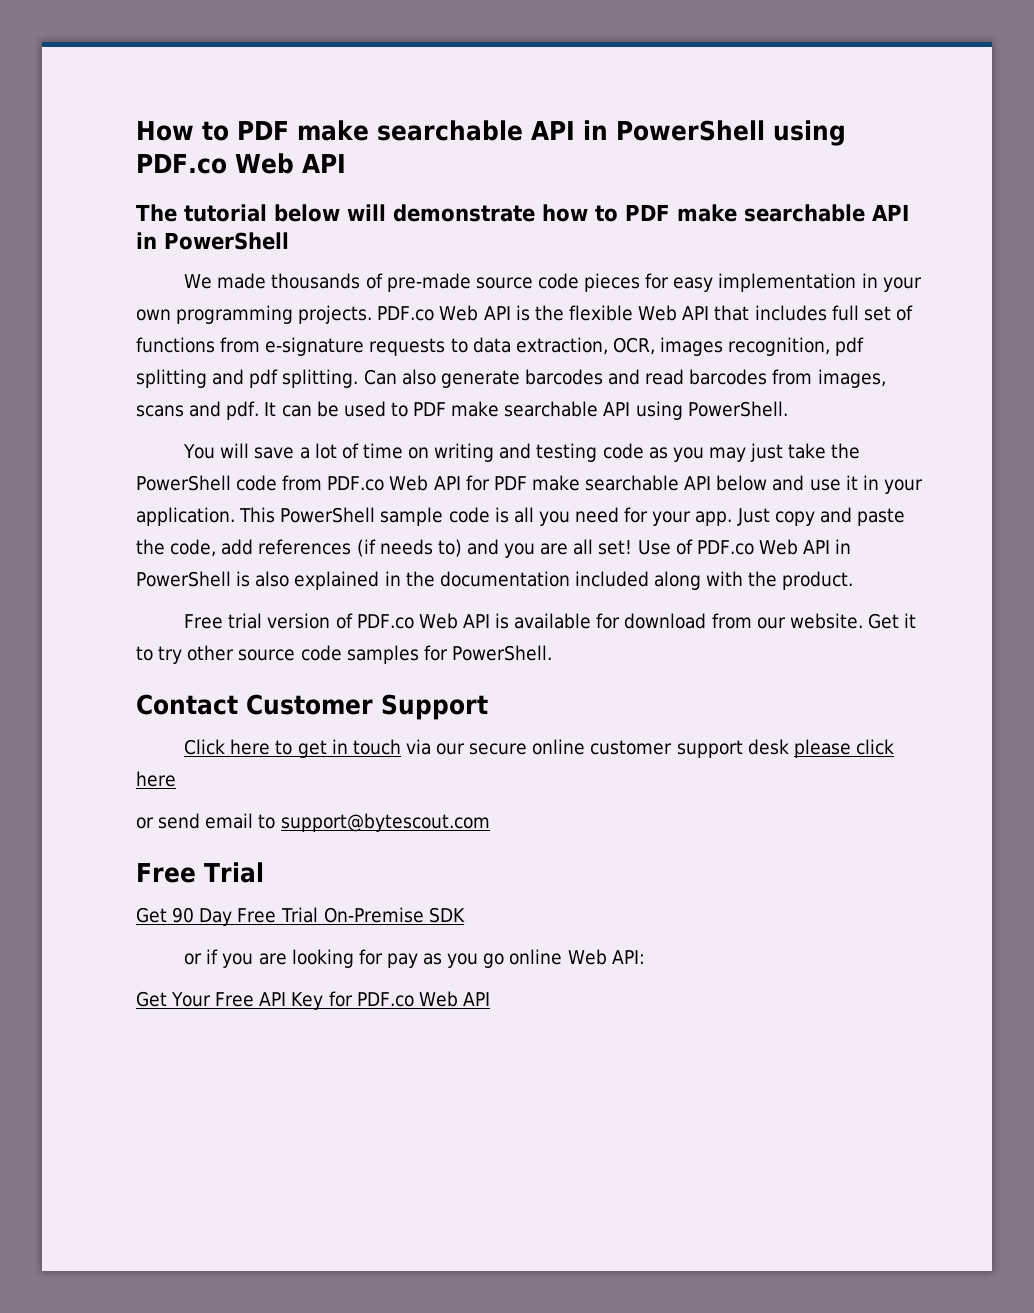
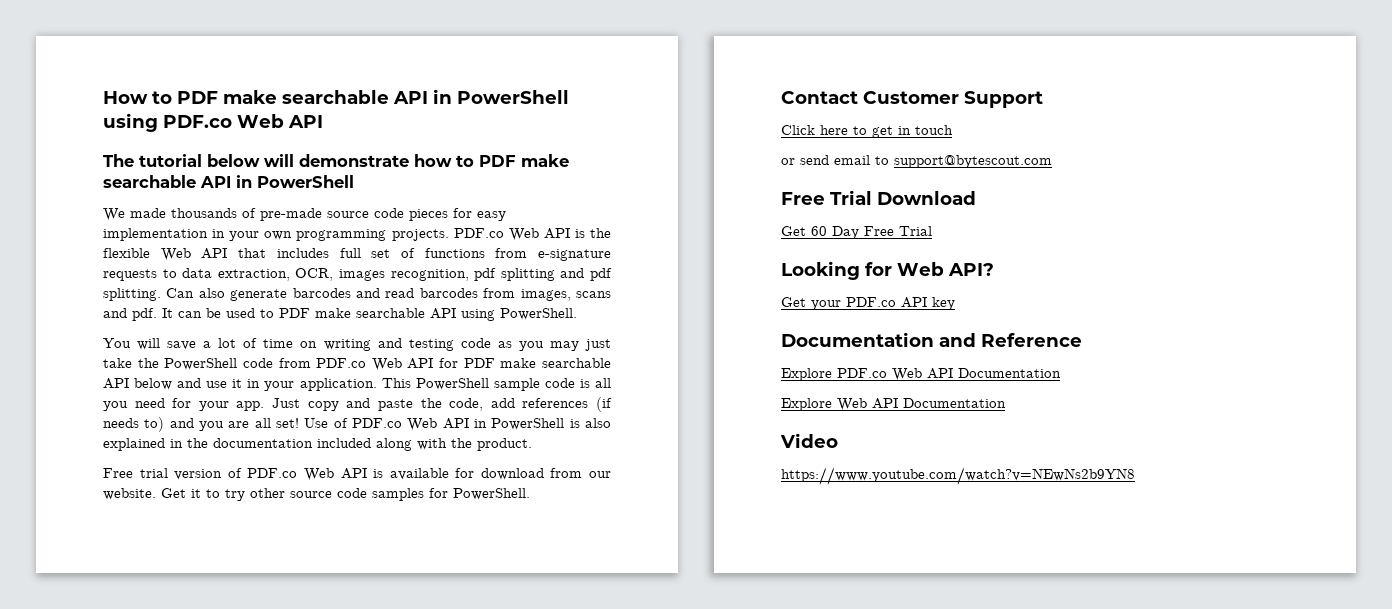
- Click here to get in touch via our secure online customer support desk please click here
+ Click here to get in touch
  or send email to support@bytescout.com
- Free Trial
- Get 90 Day Free Trial On-Premise SDK
- or if you are looking for pay as you go online Web API:
- Get Your Free API Key for PDF.co Web API
+ Free Trial Download
+ Get 60 Day Free Trial
+ Looking for Web API?
+ Get your PDF.co API key
+ Documentation and Reference
+ Explore PDF.co Web API Documentation
+ Explore Web API Documentation
+ Video
+ https://www.youtube.com/watch?v=NEwNs2b9YN8

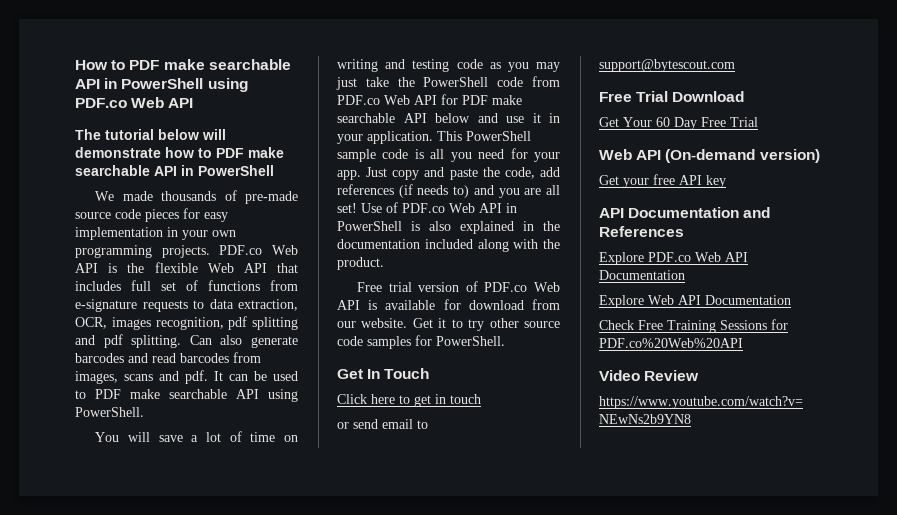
- Contact Customer Support
+ Get In Touch
- Get 60 Day Free Trial
+ Get Your 60 Day Free Trial
- Looking for Web API?
+ Web API (On-demand version)
- Get your PDF.co API key
+ Get your free API key
- Documentation and Reference
+ API Documentation and References
+ Check Free Training Sessions for PDF.co%20Web%20API
- Video
+ Video Review

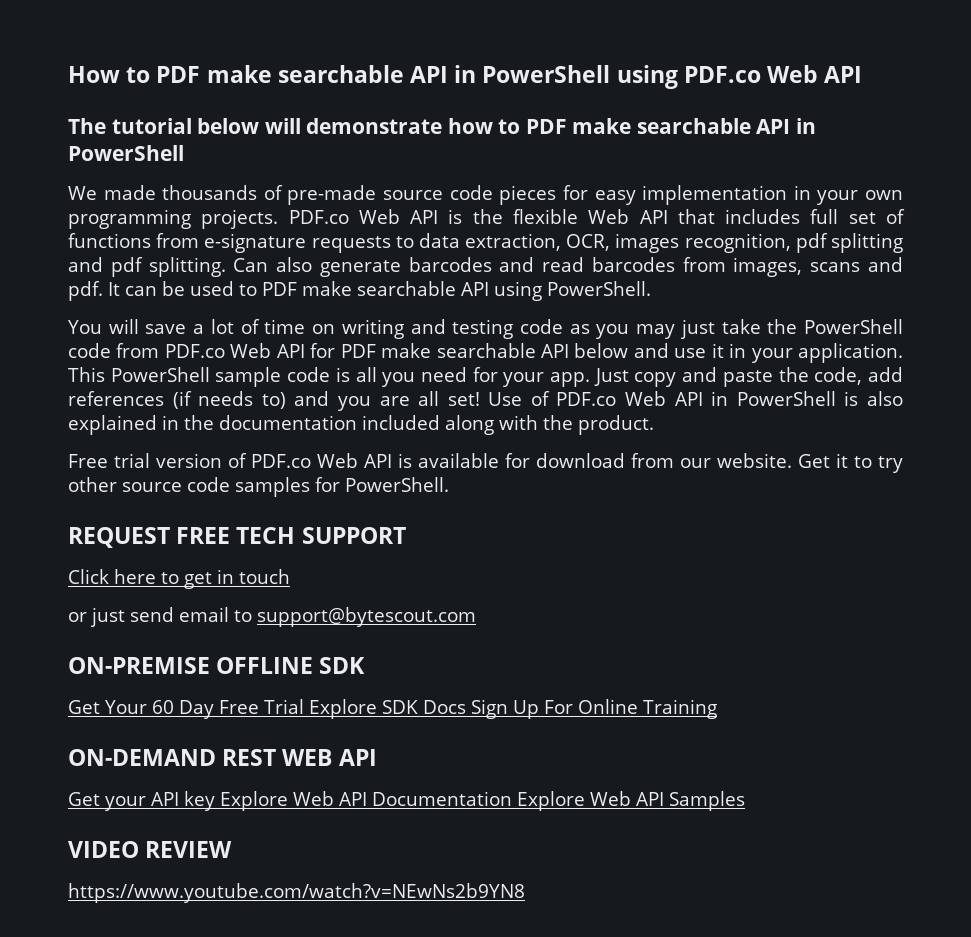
- Get In Touch
+ REQUEST FREE TECH SUPPORT
- or send email to support@bytescout.com
+ or just send email to support@bytescout.com
- Free Trial Download
+ ON-PREMISE OFFLINE SDK
- Get Your 60 Day Free Trial
- Web API (On-demand version)
+ Get Your 60 Day Free Trial Explore SDK Docs Sign Up For Online Training
+ ON-DEMAND REST WEB API
- Get your free API key
- API Documentation and References
- Explore PDF.co Web API Documentation
- Explore Web API Documentation
- Check Free Training Sessions for PDF.co%20Web%20API
- Video Review
+ Get your API key Explore Web API Documentation Explore Web API Samples
+ VIDEO REVIEW

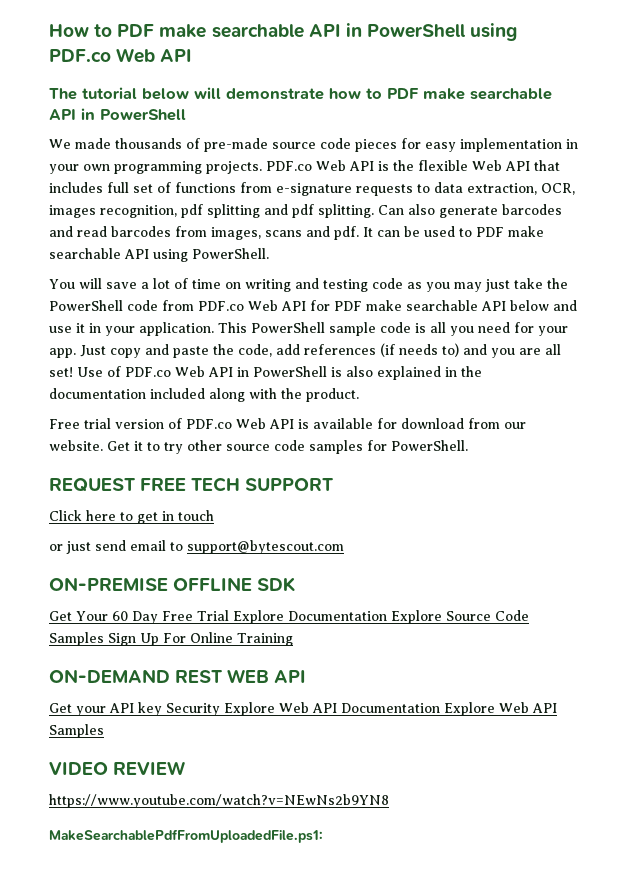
- Get Your 60 Day Free Trial Explore SDK Docs Sign Up For Online Training
+ Get Your 60 Day Free Trial Explore Documentation Explore Source Code Samples Sign Up For Online Training
- Get your API key Explore Web API Documentation Explore Web API Samples
+ Get your API key Security Explore Web API Documentation Explore Web API Samples
+ MakeSearchablePdfFromUploadedFile.ps1:

